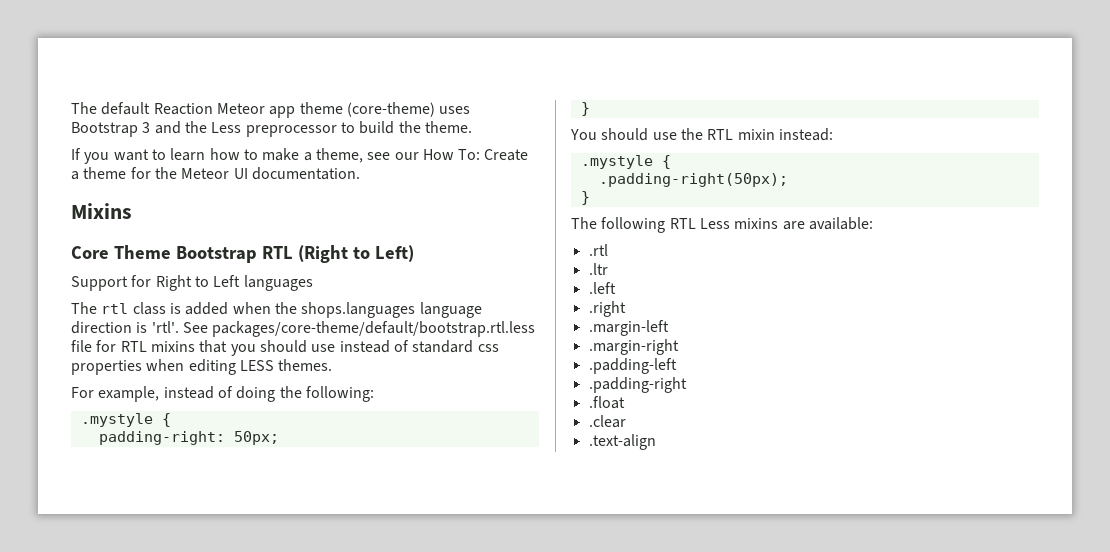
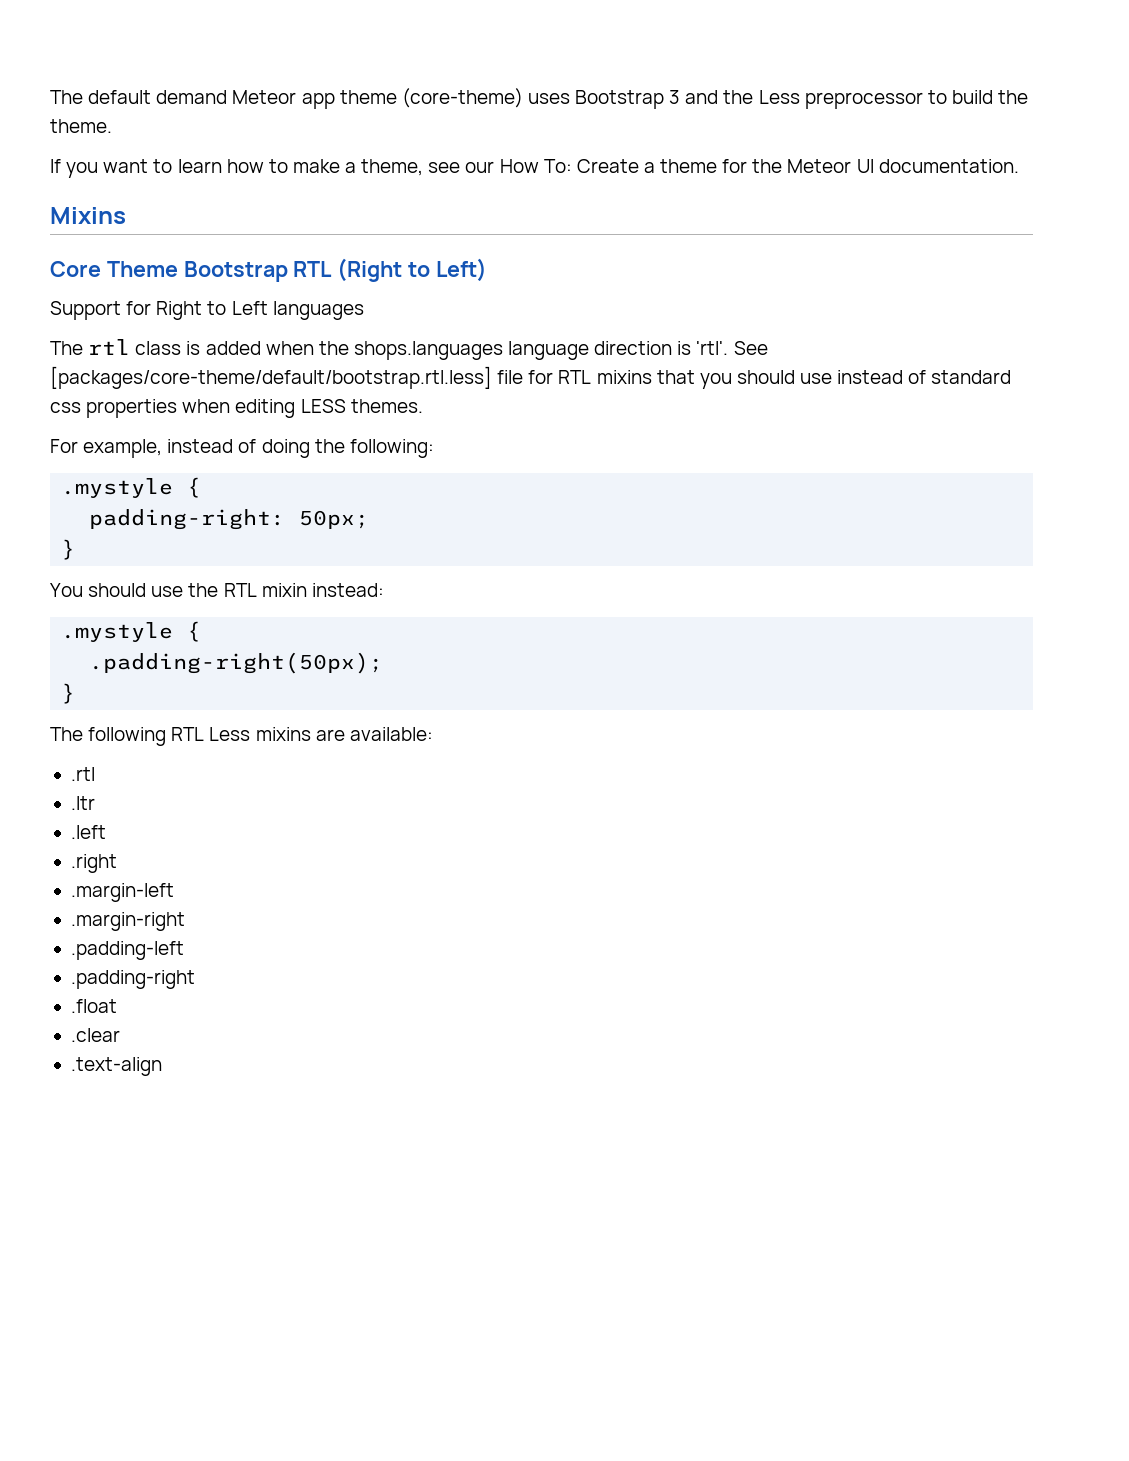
- The default Reaction Meteor app theme (core-theme) uses Bootstrap 3 and the Less preprocessor to build the theme.
+ The default demand Meteor app theme (core-theme) uses Bootstrap 3 and the Less preprocessor to build the theme.
- See packages/core-theme/default/bootstrap.rtl.less file for RTL mixins that you should use instead of standard css properties when editing LESS themes.
+ See [packages/core-theme/default/bootstrap.rtl.less] file for RTL mixins that you should use instead of standard css properties when editing LESS themes.

